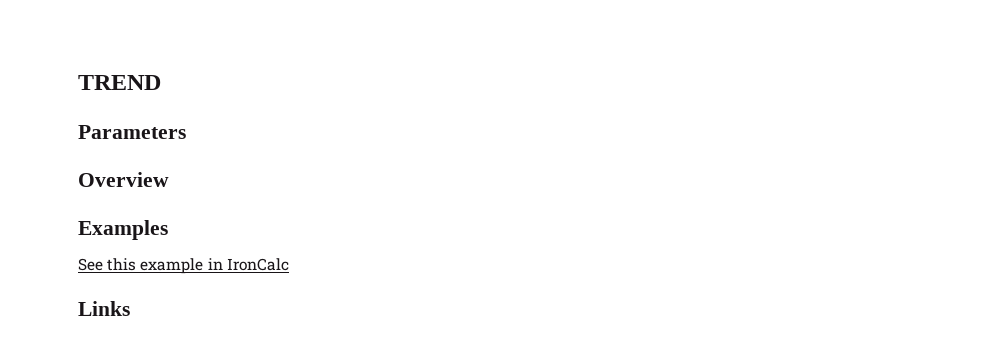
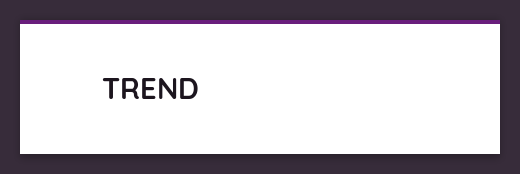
- Parameters
- Overview
- Examples
- See this example in IronCalc
- Links

